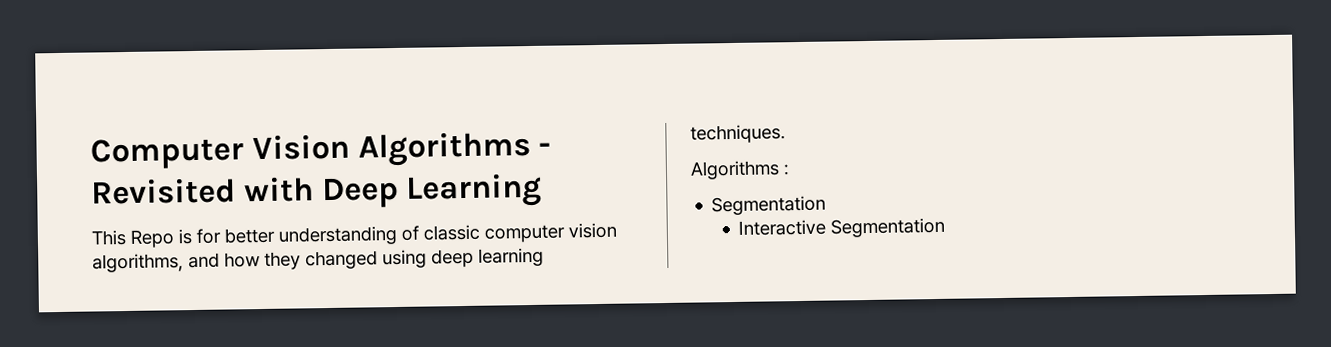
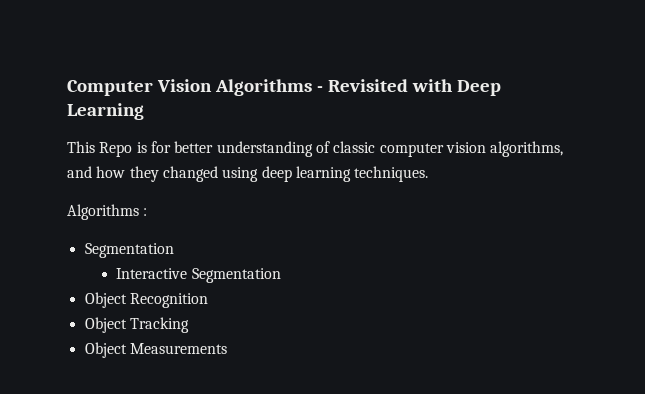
+ Object Recognition
+ Object Tracking
+ Object Measurements

